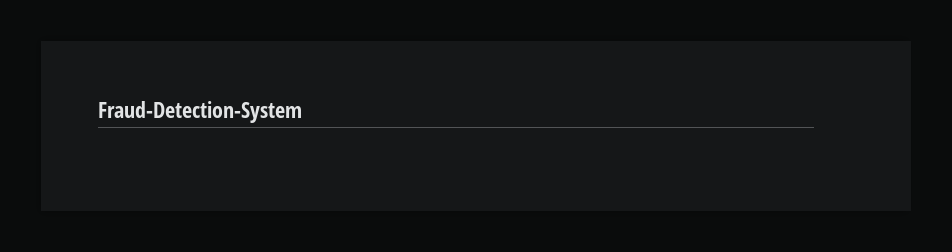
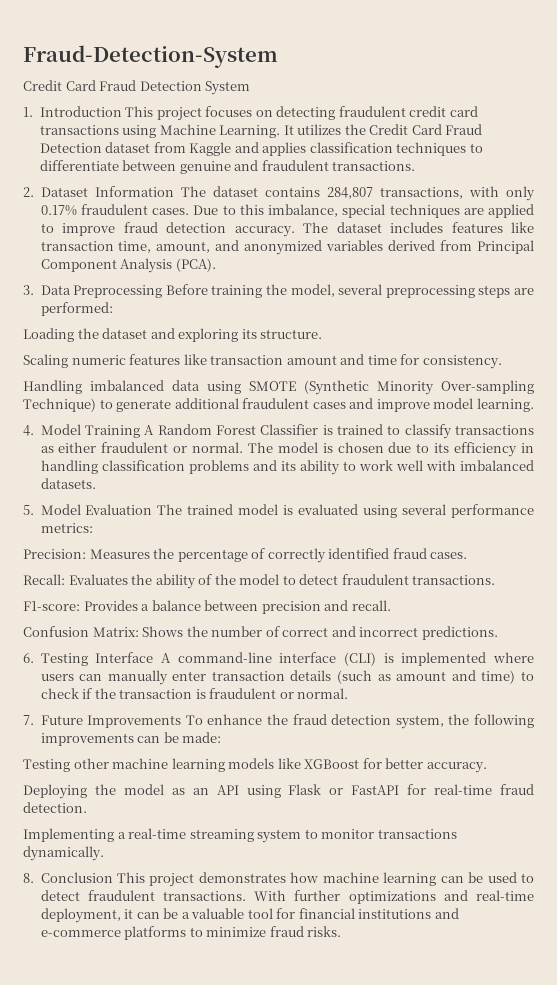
+ Credit Card Fraud Detection System
+ 1. Introduction This project focuses on detecting fraudulent credit card transactions using Machine Learning. It utilizes the Credit Card Fraud Detection dataset from Kaggle and applies classification techniques to differentiate between genuine and fraudulent transactions.
+ 2. Dataset Information The dataset contains 284,807 transactions, with only 0.17% fraudulent cases. Due to this imbalance, special techniques are applied to improve fraud detection accuracy. The dataset includes features like transaction time, amount, and anonymized variables derived from Principal Component Analysis (PCA).
+ 3. Data Preprocessing Before training the model, several preprocessing steps are performed:
+ Loading the dataset and exploring its structure.
+ Scaling numeric features like transaction amount and time for consistency.
+ Handling imbalanced data using SMOTE (Synthetic Minority Over-sampling Technique) to generate additional fraudulent cases and improve model learning.
+ 4. Model Training A Random Forest Classifier is trained to classify transactions as either fraudulent or normal. The model is chosen due to its efficiency in handling classification problems and its ability to work well with imbalanced datasets.
+ 5. Model Evaluation The trained model is evaluated using several performance metrics:
+ Precision: Measures the percentage of correctly identified fraud cases.
+ Recall: Evaluates the ability of the model to detect fraudulent transactions.
+ F1-score: Provides a balance between precision and recall.
+ Confusion Matrix: Shows the number of correct and incorrect predictions.
+ 6. Testing Interface A command-line interface (CLI) is implemented where users can manually enter transaction details (such as amount and time) to check if the transaction is fraudulent or normal.
+ 7. Future Improvements To enhance the fraud detection system, the following improvements can be made:
+ Testing other machine learning models like XGBoost for better accuracy.
+ Deploying the model as an API using Flask or FastAPI for real-time fraud detection.
+ Implementing a real-time streaming system to monitor transactions dynamically.
+ 8. Conclusion This project demonstrates how machine learning can be used to detect fraudulent transactions. With further optimizations and real-time deployment, it can be a valuable tool for financial institutions and e-commerce platforms to minimize fraud risks.

